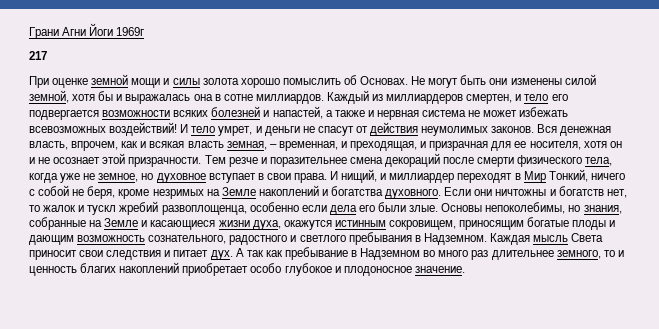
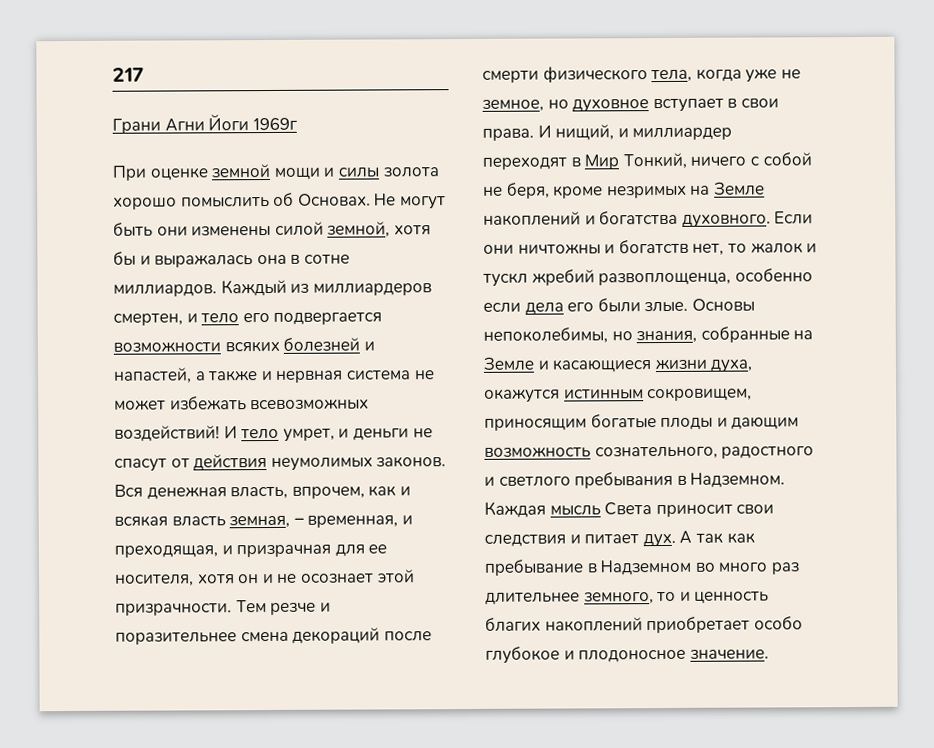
+ 217
- 217

